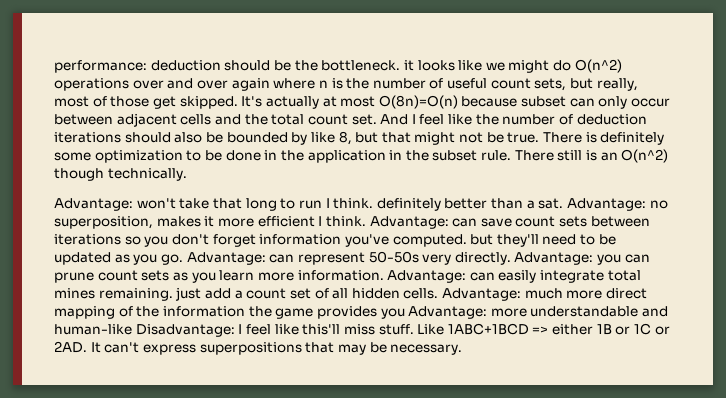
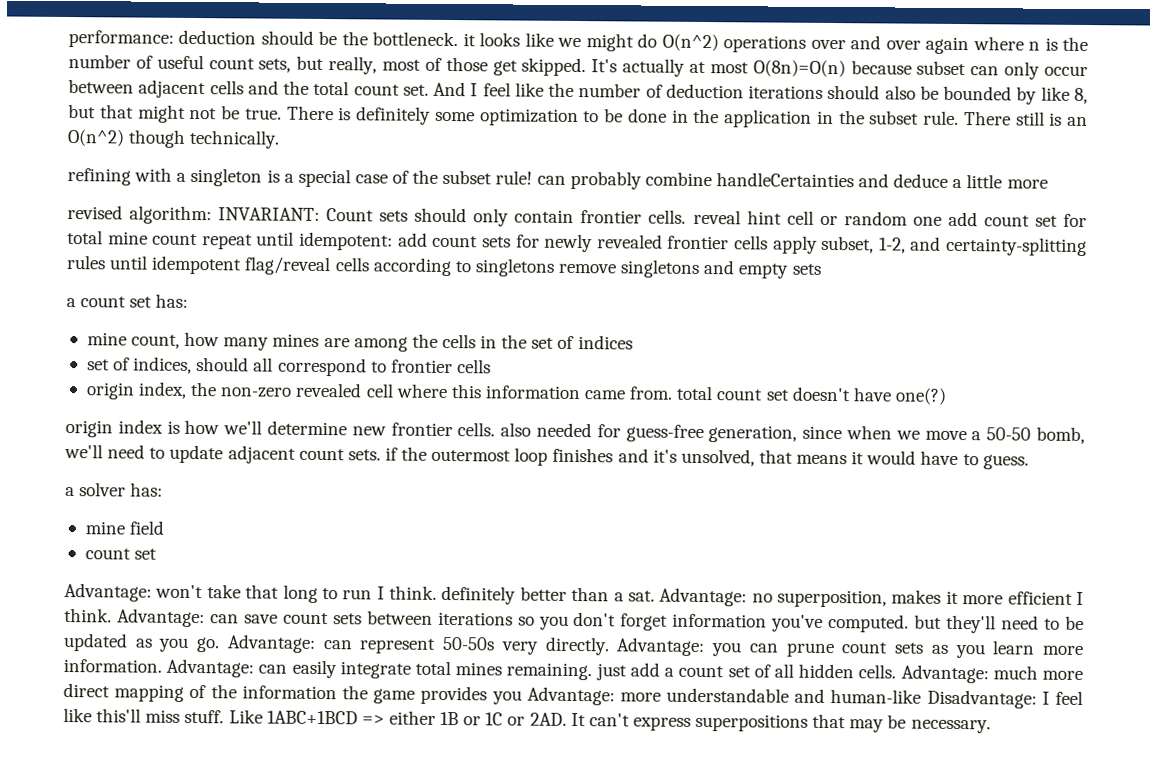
+ refining with a singleton is a special case of the subset rule! can probably combine handleCertainties and deduce a little more
+ revised algorithm: INVARIANT: Count sets should only contain frontier cells. reveal hint cell or random one add count set for total mine count repeat until idempotent: add count sets for newly revealed frontier cells apply subset, 1-2, and certainty-splitting rules until idempotent flag/reveal cells according to singletons remove singletons and empty sets
+ a count set has:
+ mine count, how many mines are among the cells in the set of indices
+ set of indices, should all correspond to frontier cells
+ origin index, the non-zero revealed cell where this information came from. total count set doesn't have one(?)
+ origin index is how we'll determine new frontier cells. also needed for guess-free generation, since when we move a 50-50 bomb, we'll need to update adjacent count sets. if the outermost loop finishes and it's unsolved, that means it would have to guess.
+ a solver has:
+ mine field
+ count set

